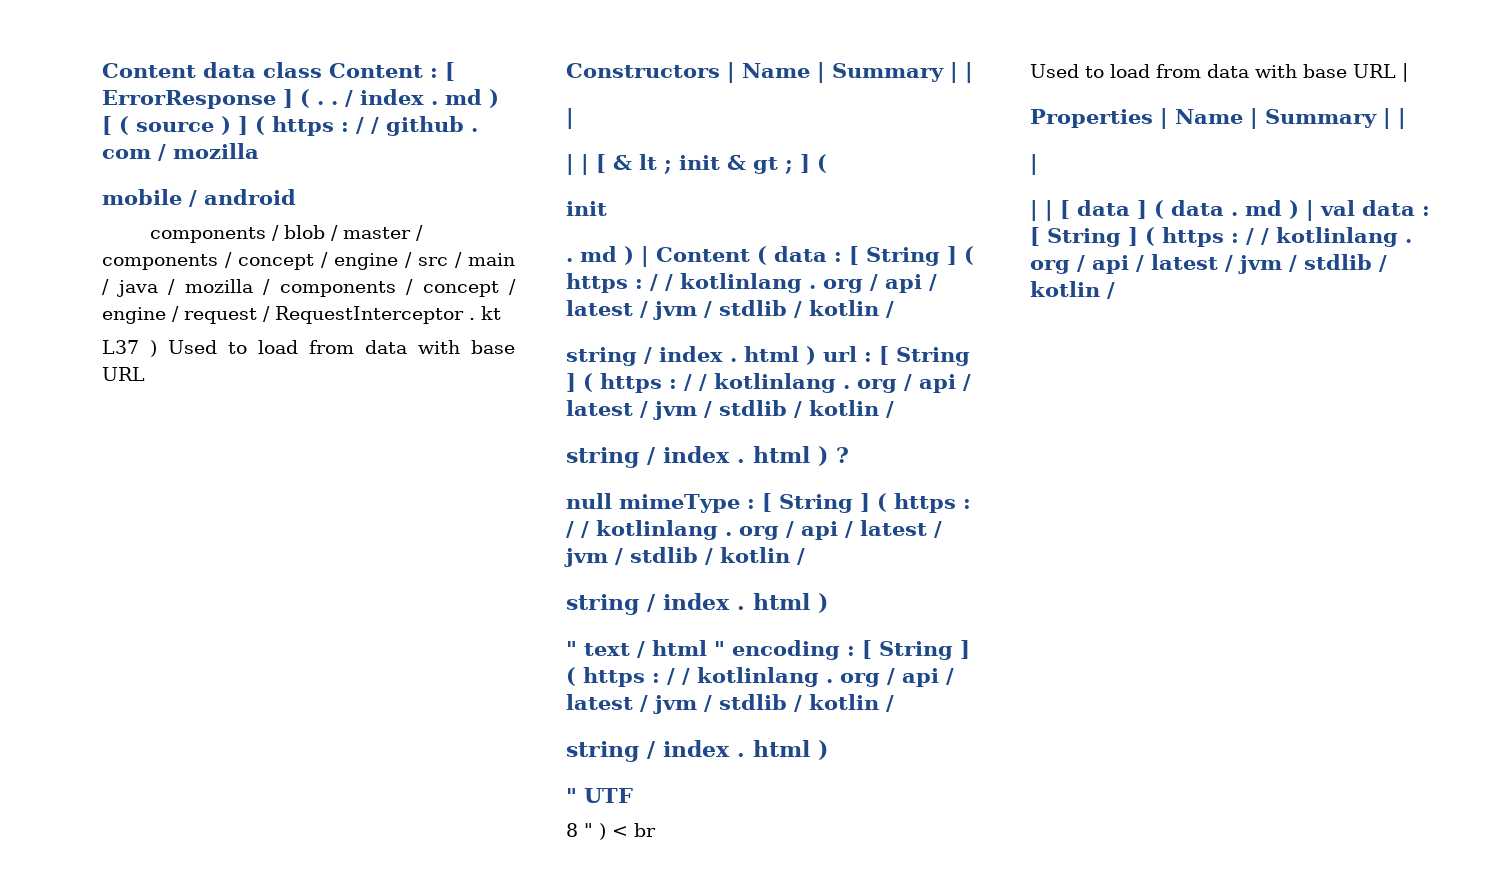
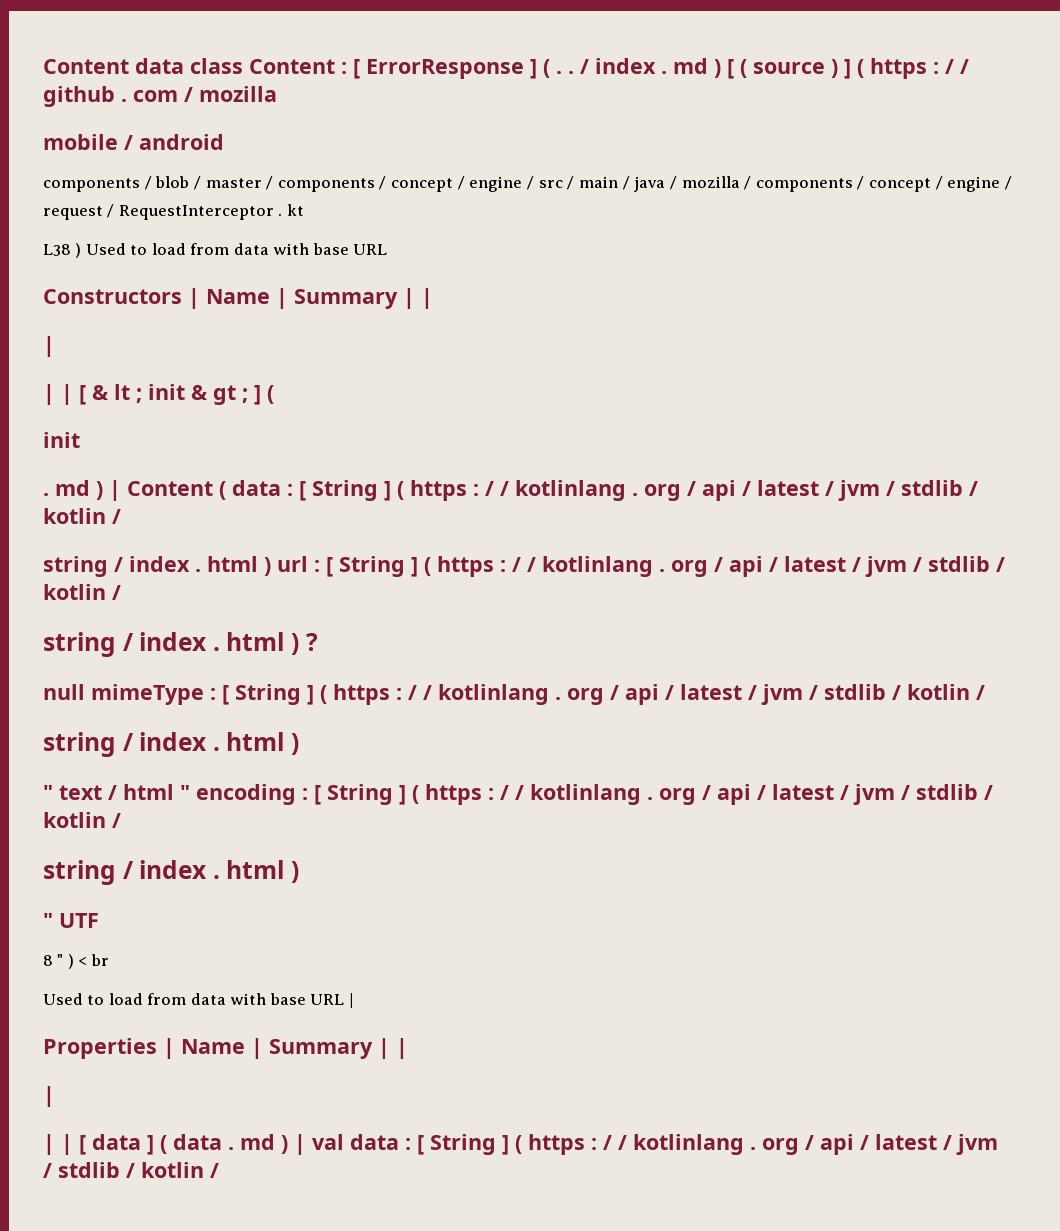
- L37 ) Used to load from data with base URL
+ L38 ) Used to load from data with base URL

